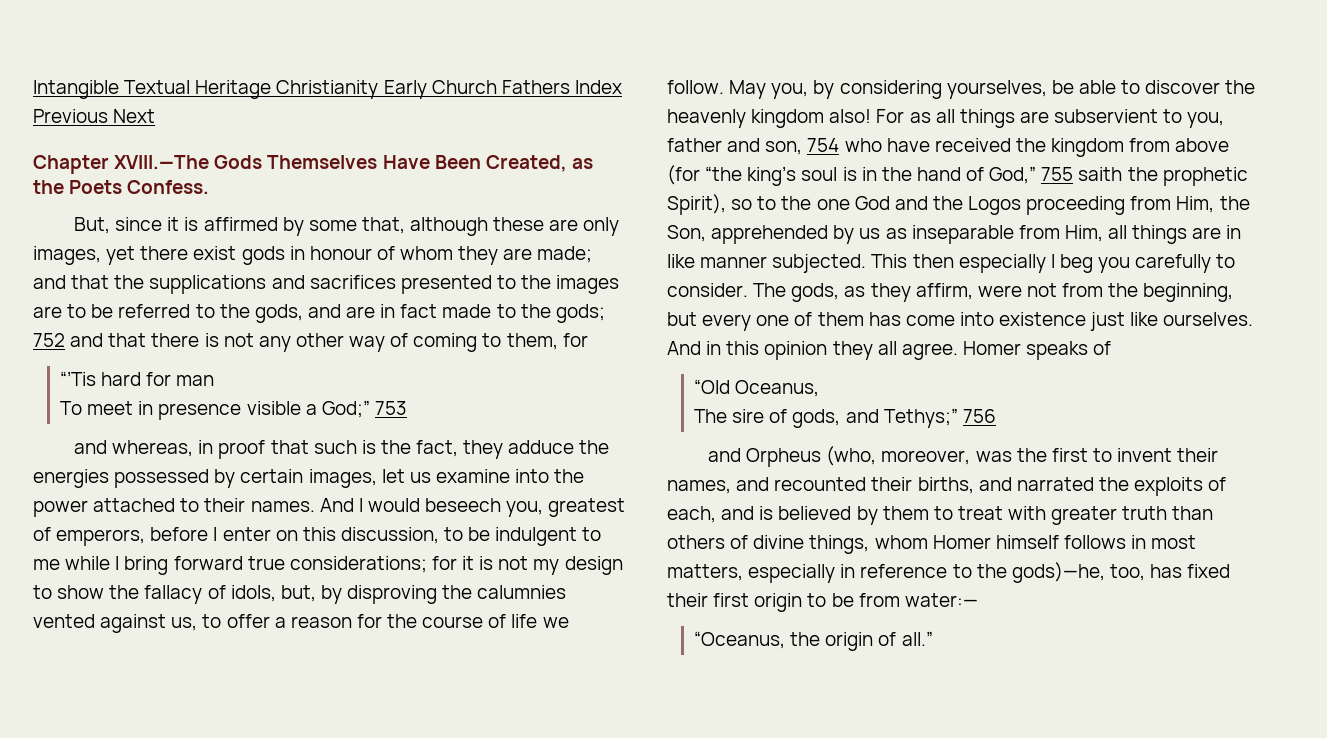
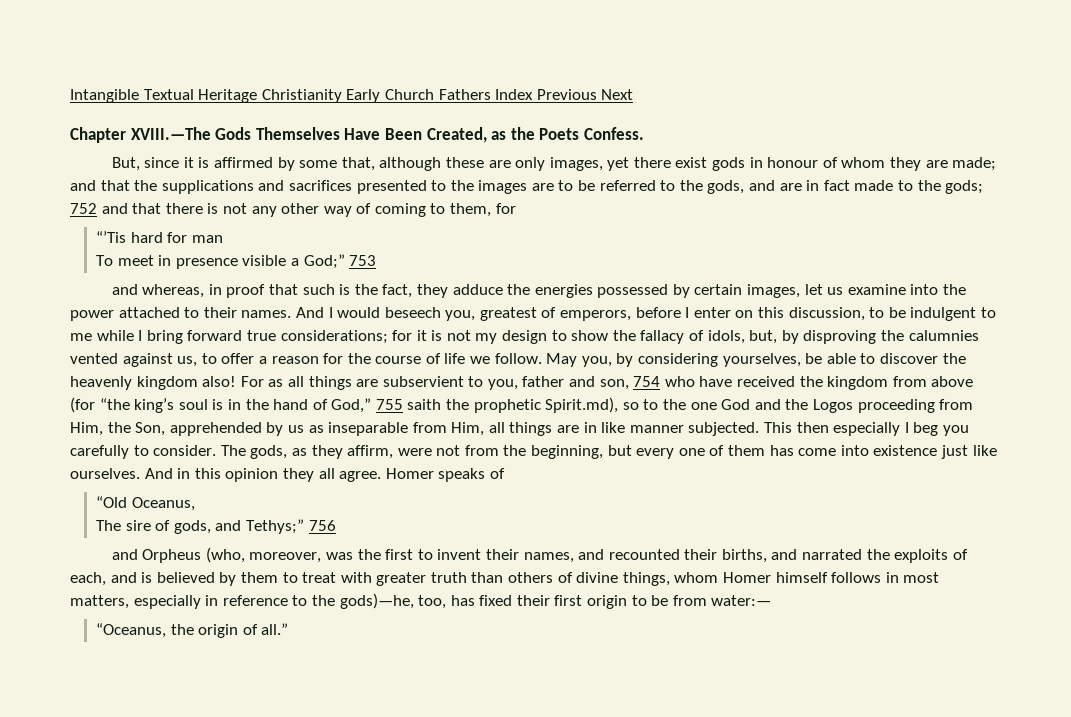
- For as all things are subservient to you, father and son, 754 who have received the kingdom from above (for “the king’s soul is in the hand of God,” 755 saith the prophetic Spirit), so to the one God and the Logos proceeding from Him, the Son, apprehended by us as inseparable from Him, all things are in like manner subjected.
+ For as all things are subservient to you, father and son, 754 who have received the kingdom from above (for “the king’s soul is in the hand of God,” 755 saith the prophetic Spirit.md), so to the one God and the Logos proceeding from Him, the Son, apprehended by us as inseparable from Him, all things are in like manner subjected.

